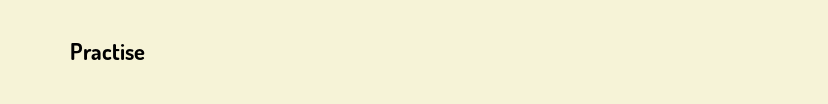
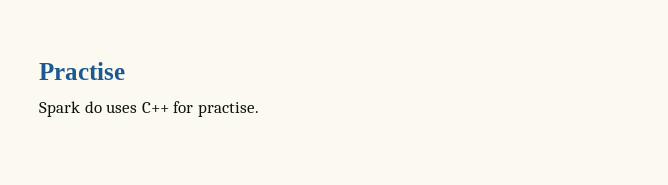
+ Spark do uses C++ for practise.

